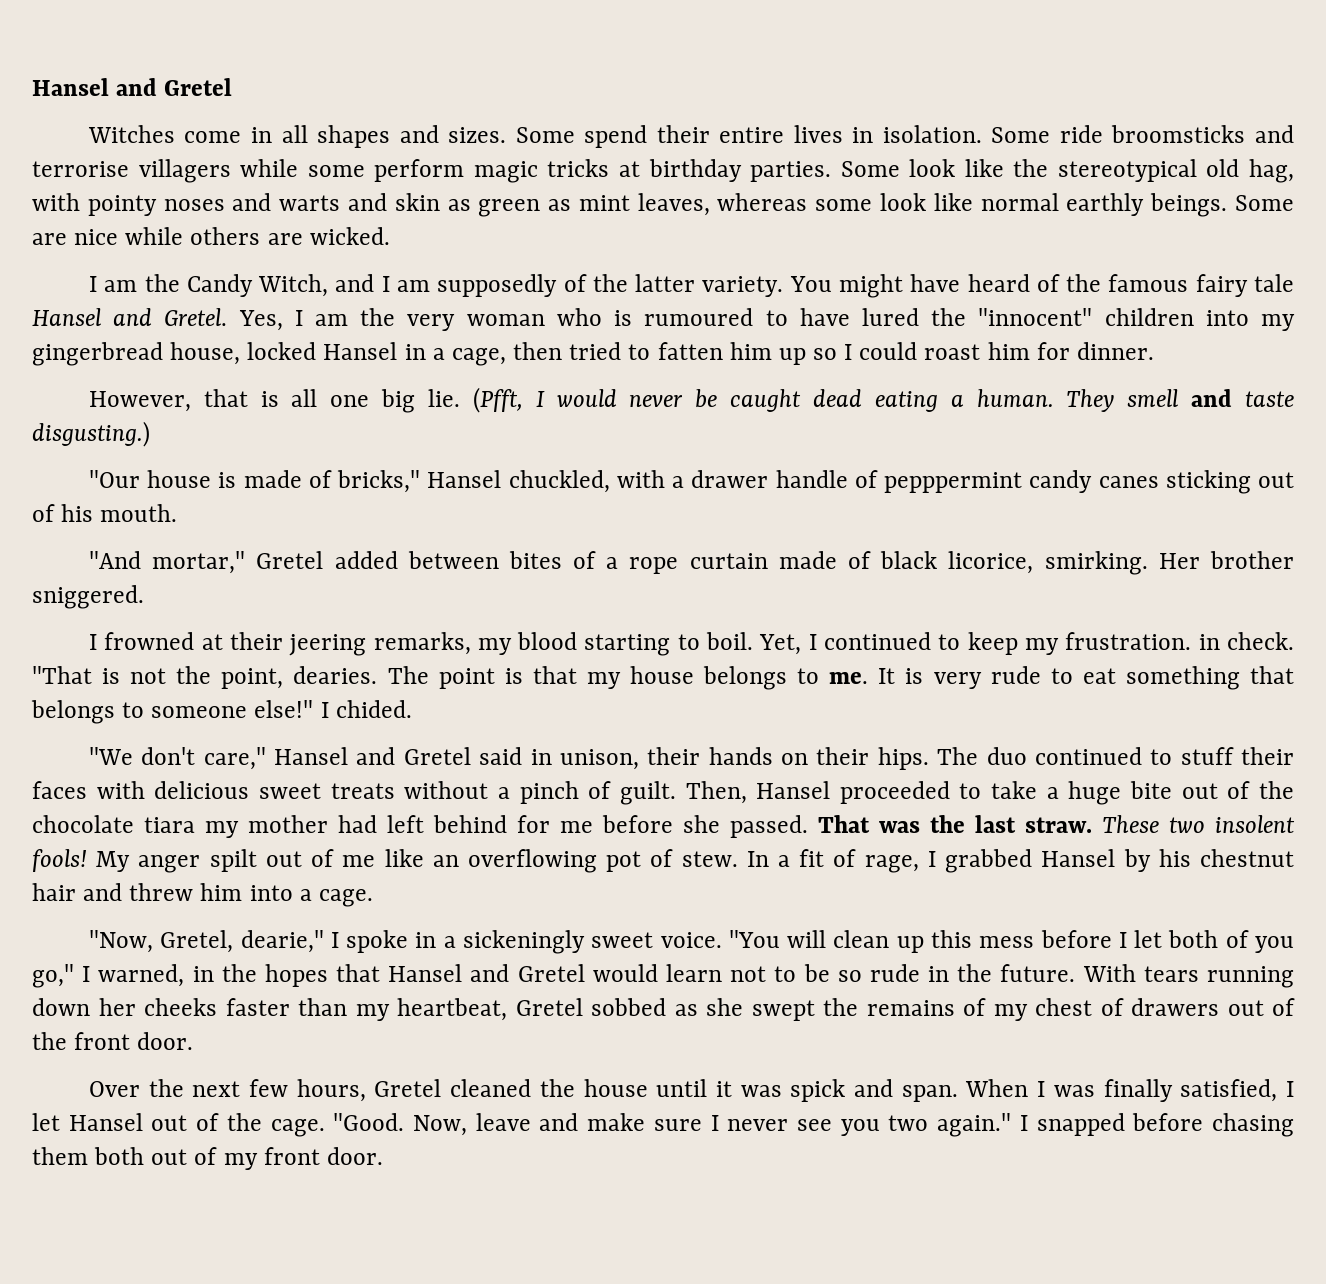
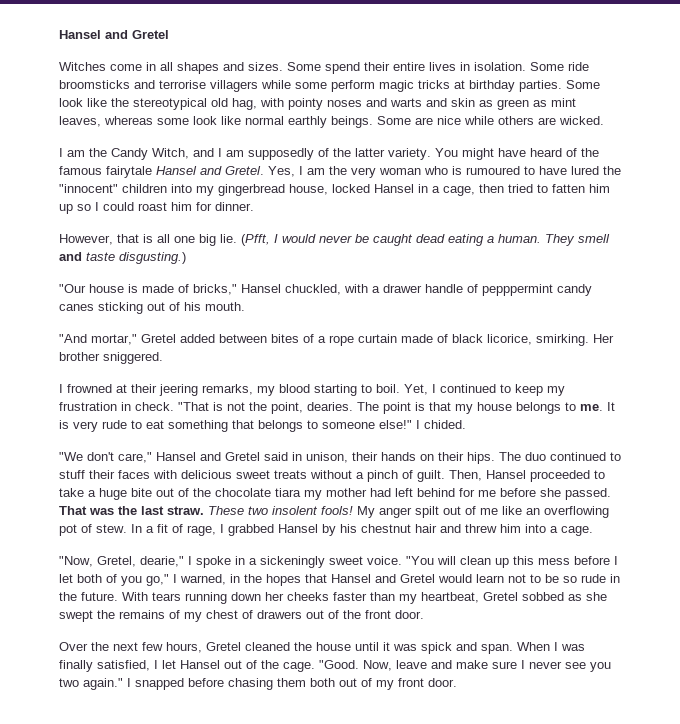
- You might have heard of the famous fairy tale Hansel and Gretel.
+ You might have heard of the famous fairytale Hansel and Gretel.
- Yet, I continued to keep my frustration. in check.
+ Yet, I continued to keep my frustration in check.

